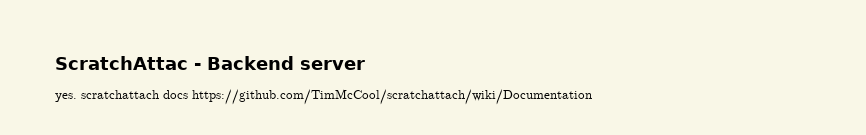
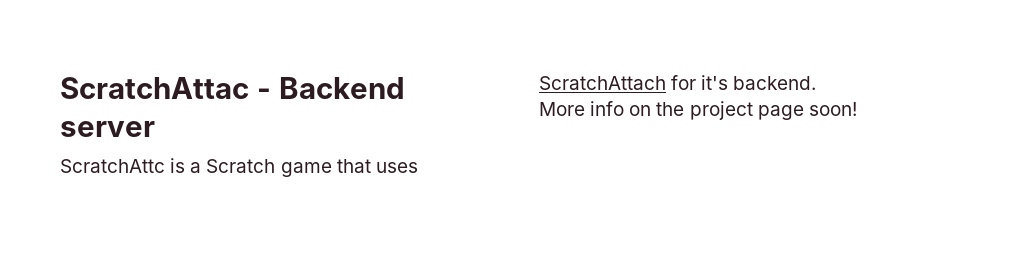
- yes. scratchattach docs https://github.com/TimMcCool/scratchattach/wiki/Documentation
+ ScratchAttc is a Scratch game that uses ScratchAttach for it's backend.
+ More info on the project page soon!

